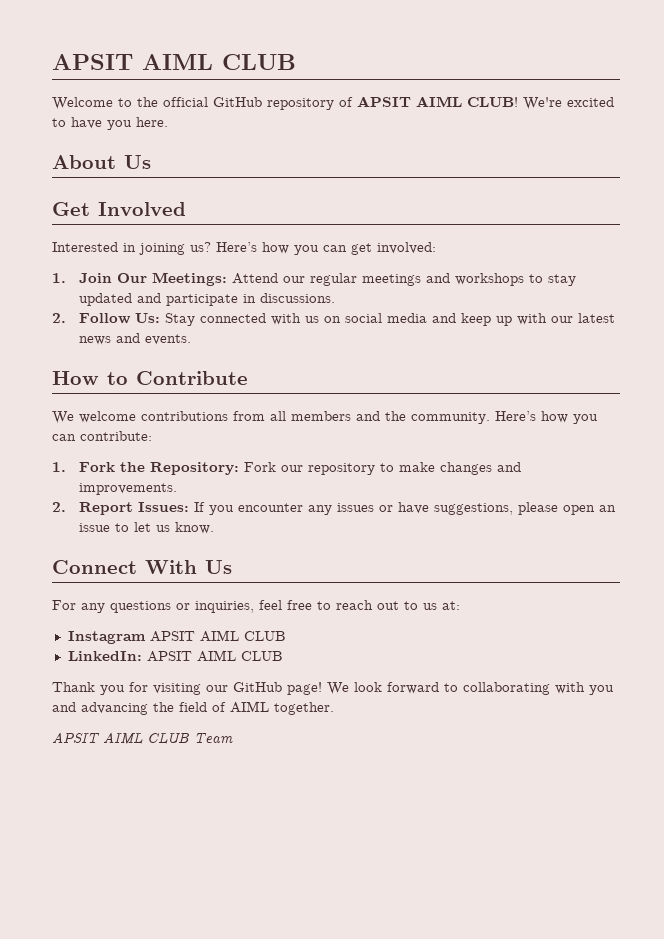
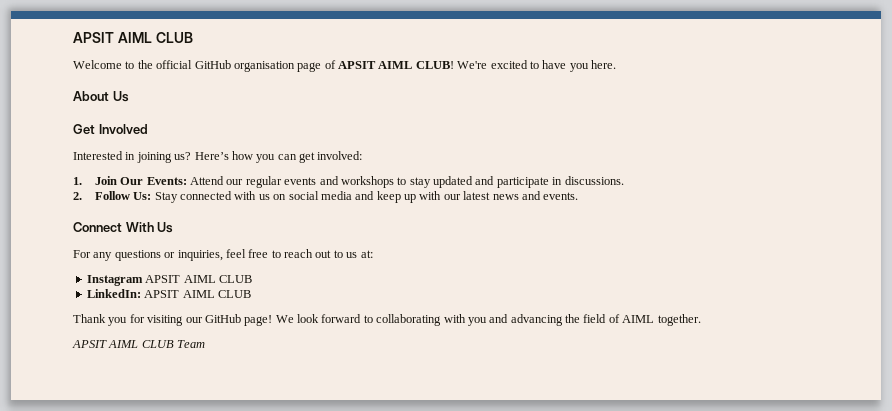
- Welcome to the official GitHub repository of APSIT AIML CLUB!
+ Welcome to the official GitHub organisation page of APSIT AIML CLUB!
- 1. Join Our Meetings: Attend our regular meetings and workshops to stay updated and participate in discussions.
+ 1. Join Our Events: Attend our regular events and workshops to stay updated and participate in discussions.
- How to Contribute
- We welcome contributions from all members and the community. Here’s how you can contribute:
- 1. Fork the Repository: Fork our repository to make changes and improvements.
- 2. Report Issues: If you encounter any issues or have suggestions, please open an issue to let us know.

